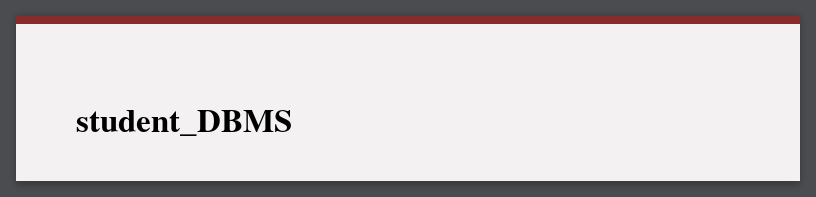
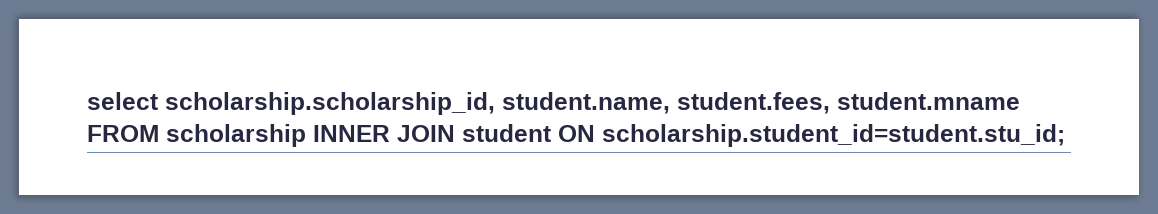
- student_DBMS
+ select scholarship.scholarship_id, student.name, student.fees, student.mname FROM scholarship INNER JOIN student ON scholarship.student_id=student.stu_id;

